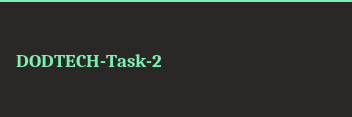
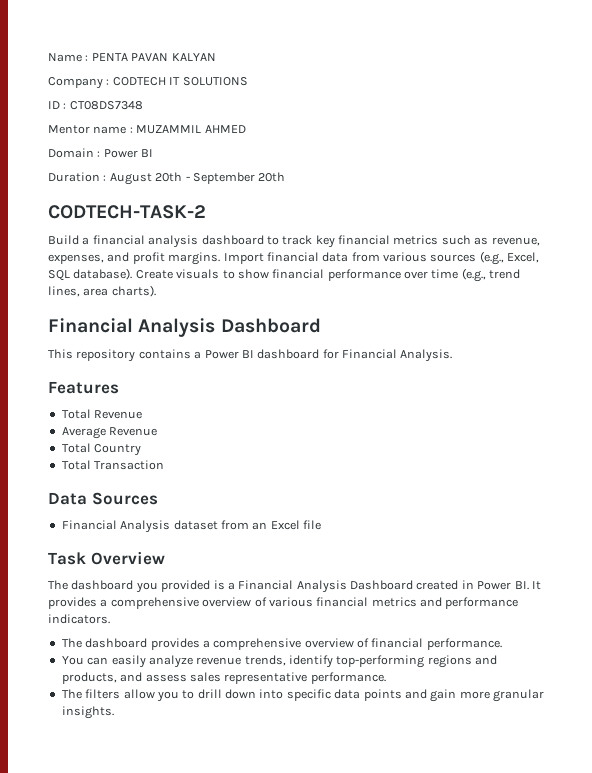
- DODTECH-Task-2
+ Name : PENTA PAVAN KALYAN
+ Company : CODTECH IT SOLUTIONS
+ ID : CT08DS7348
+ Mentor name : MUZAMMIL AHMED
+ Domain : Power BI
+ Duration : August 20th - September 20th
+ CODTECH-TASK-2
+ Build a financial analysis dashboard to track key financial metrics such as revenue, expenses, and profit margins. Import financial data from various sources (e.g., Excel, SQL database). Create visuals to show financial performance over time (e.g., trend lines, area charts).
+ Financial Analysis Dashboard
+ This repository contains a Power BI dashboard for Financial Analysis.
+ Features
+ Total Revenue
+ Average Revenue
+ Total Country
+ Total Transaction
+ Data Sources
+ Financial Analysis dataset from an Excel file
+ Task Overview
+ The dashboard you provided is a Financial Analysis Dashboard created in Power BI. It provides a comprehensive overview of various financial metrics and performance indicators.
+ The dashboard provides a comprehensive overview of financial performance.
+ You can easily analyze revenue trends, identify top-performing regions and products, and assess sales representative performance.
+ The filters allow you to drill down into specific data points and gain more granular insights.

